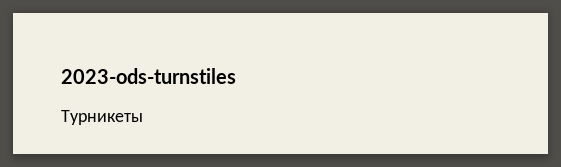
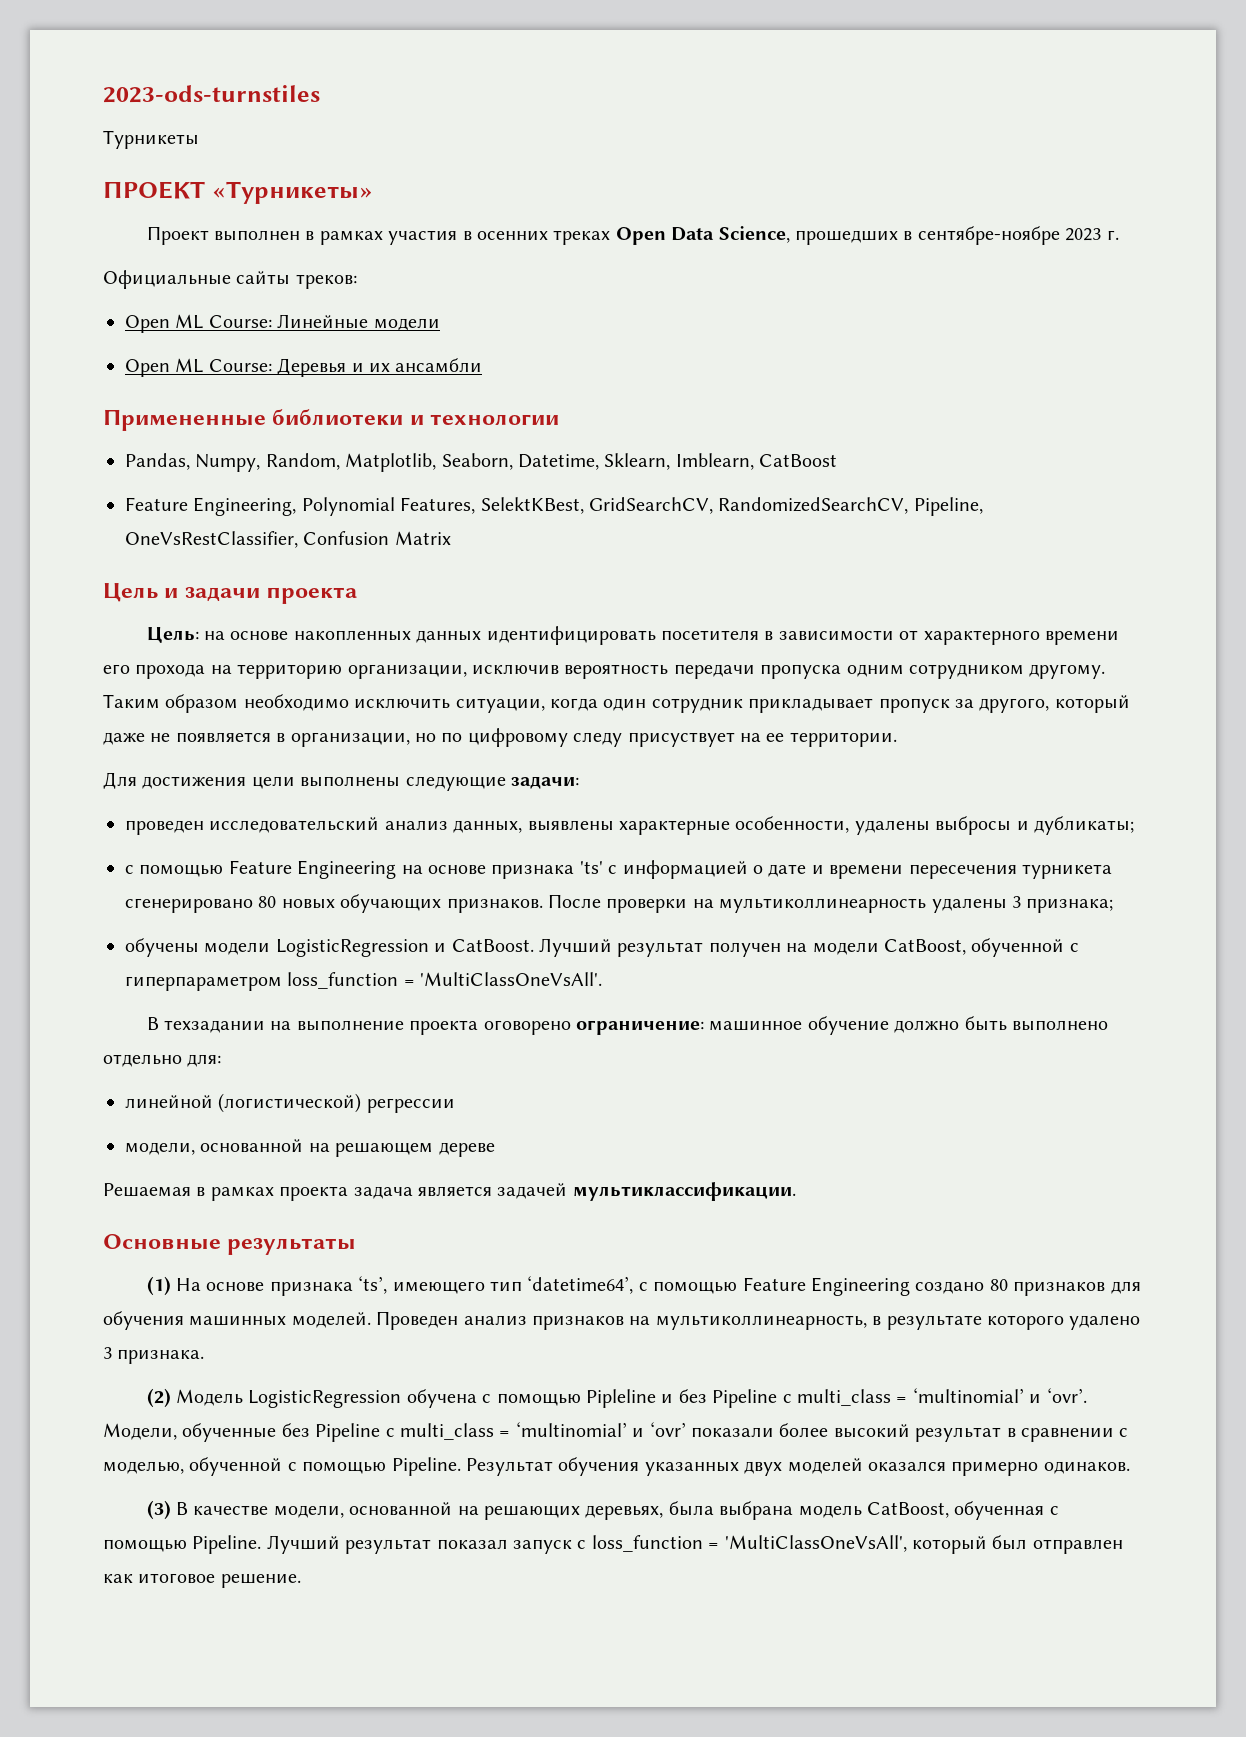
+ ПРОЕКТ «Турникеты»
+ Проект выполнен в рамках участия в осенних треках Open Data Science, прошедших в сентябре-ноябре 2023 г.
+ Официальные сайты треков:
+ Open ML Course: Линейные модели
+ Open ML Course: Деревья и их ансамбли
+ Примененные библиотеки и технологии
+ Pandas, Numpy, Random, Matplotlib, Seaborn, Datetime, Sklearn, Imblearn, CatBoost
+ Feature Engineering, Polynomial Features, SelektKBest, GridSearchCV, RandomizedSearchCV, Pipeline, OneVsRestClassifier, Confusion Matrix
+ Цель и задачи проекта
+ Цель: на основе накопленных данных идентифицировать посетителя в зависимости от характерного времени его прохода на территорию организации, исключив вероятность передачи пропуска одним сотрудником другому. Таким образом необходимо исключить ситуации, когда один сотрудник прикладывает пропуск за другого, который даже не появляется в организации, но по цифровому следу присуствует на ее территории.
+ Для достижения цели выполнены следующие задачи:
+ проведен исследовательский анализ данных, выявлены характерные особенности, удалены выбросы и дубликаты;
+ с помощью Feature Engineering на основе признака 'ts' с информацией о дате и времени пересечения турникета сгенерировано 80 новых обучающих признаков. После проверки на мультиколлинеарность удалены 3 признака;
+ обучены модели LogisticRegression и CatBoost. Лучший результат получен на модели CatBoost, обученной с гиперпараметром loss_function = 'MultiClassOneVsAll'.
+ В техзадании на выполнение проекта оговорено ограничение: машинное обучение должно быть выполнено отдельно для:
+ линейной (логистической) регрессии
+ модели, основанной на решающем дереве
+ Решаемая в рамках проекта задача является задачей мультиклассификации.
+ Основные результаты
+ (1) На основе признака ‘ts’, имеющего тип ‘datetime64’, с помощью Feature Engineering создано 80 признаков для обучения машинных моделей. Проведен анализ признаков на мультиколлинеарность, в результате которого удалено 3 признака.
+ (2) Модель LogisticRegression обучена с помощью Pipleline и без Pipeline c multi_class = ‘multinomial’ и ‘ovr’. Модели, обученные без Pipeline с multi_class = ‘multinomial’ и ‘ovr’ показали более высокий результат в сравнении с моделью, обученной с помощью Pipeline. Результат обучения указанных двух моделей оказался примерно одинаков.
+ (3) В качестве модели, основанной на решающих деревьях, была выбрана модель CatBoost, обученная с помощью Pipeline. Лучший результат показал запуск с loss_function = 'MultiClassOneVsAll', который был отправлен как итоговое решение.

